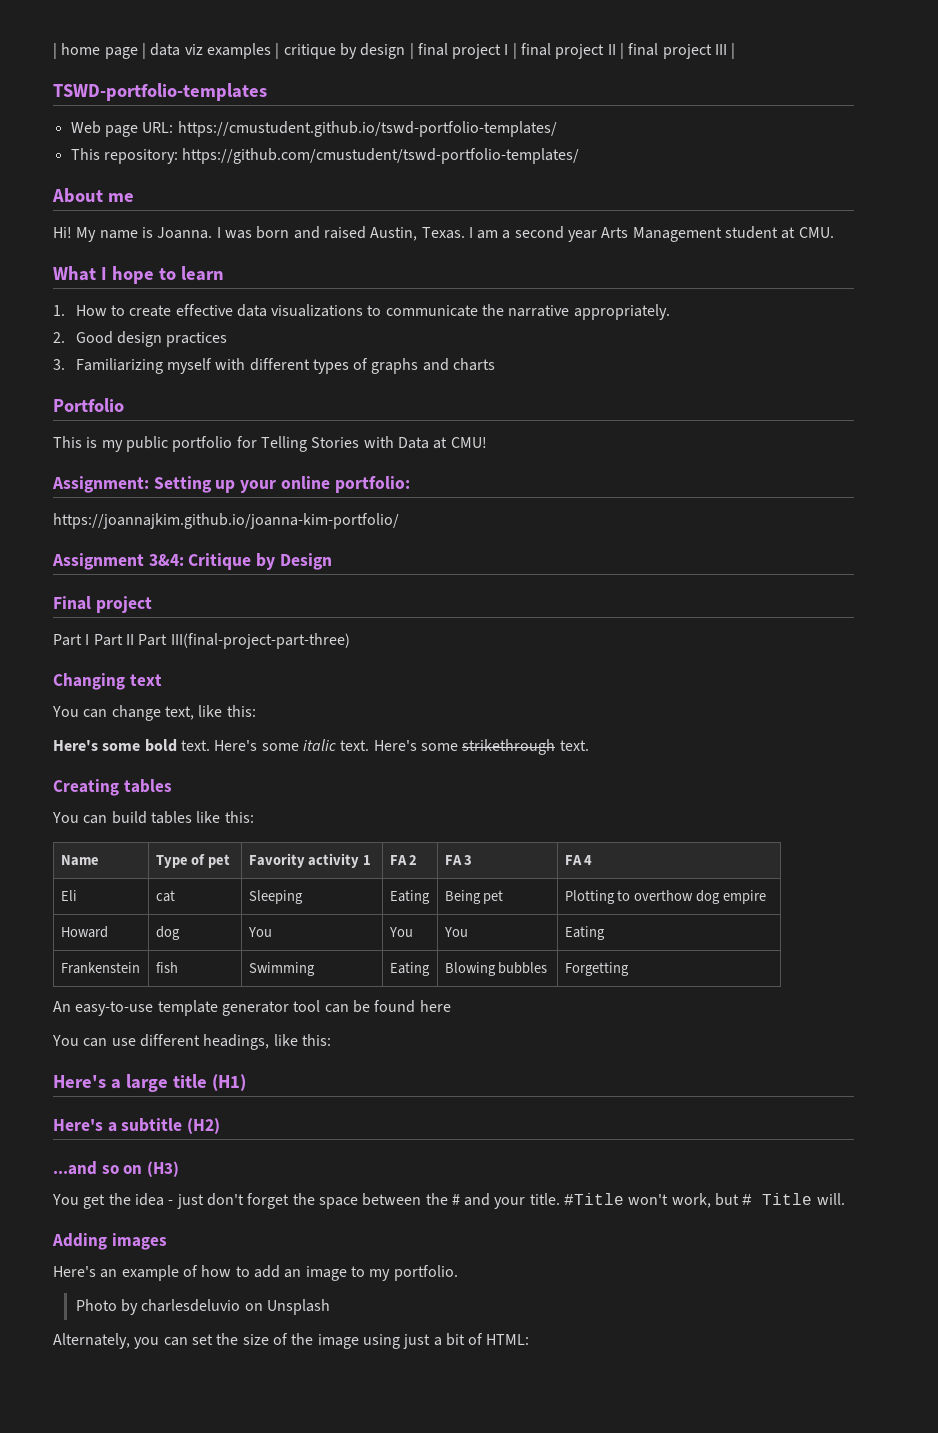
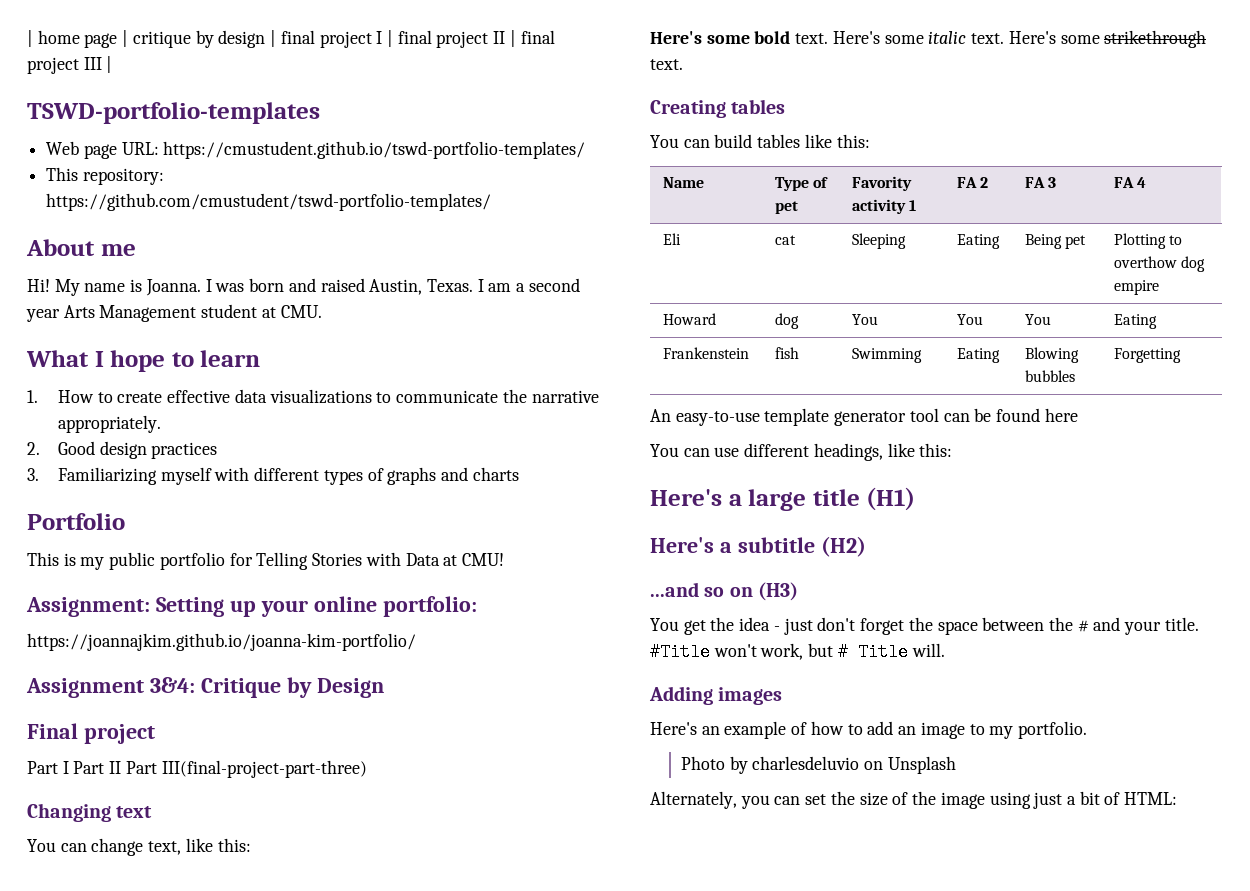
- | home page | data viz examples | critique by design | final project I | final project II | final project III |
+ | home page | critique by design | final project I | final project II | final project III |

